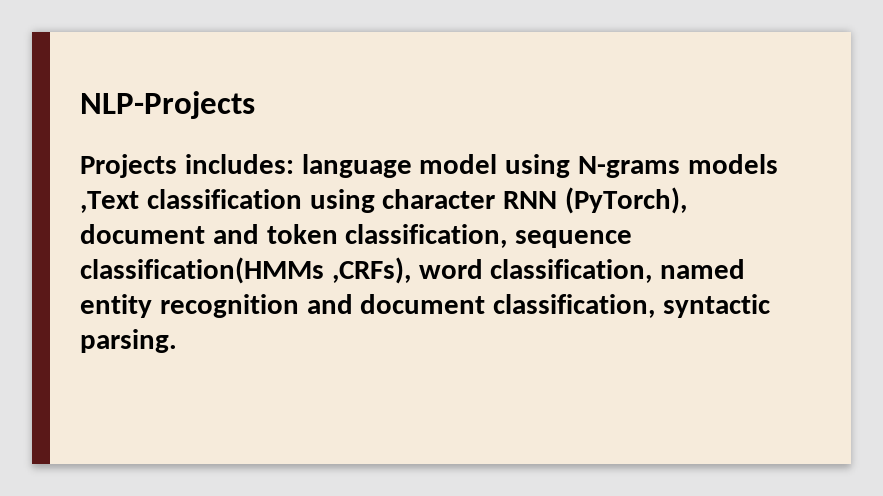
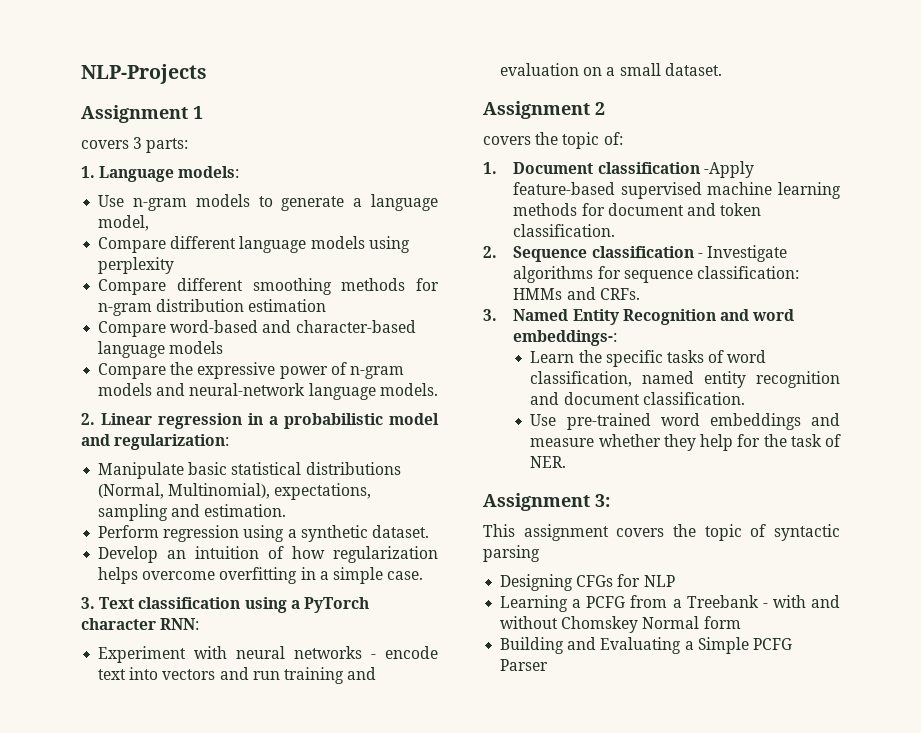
- Projects includes: language model using N-grams models ,Text classification using character RNN (PyTorch), document and token classification, sequence classification(HMMs ,CRFs), word classification, named entity recognition and document classification, syntactic parsing.
+ Assignment 1
+ covers 3 parts:
+ 1. Language models:
+ Use n-gram models to generate a language model,
+ Compare different language models using perplexity
+ Compare different smoothing methods for n-gram distribution estimation
+ Compare word-based and character-based language models
+ Compare the expressive power of n-gram models and neural-network language models.
+ 2. Linear regression in a probabilistic model and regularization:
+ Manipulate basic statistical distributions (Normal, Multinomial), expectations, sampling and estimation.
+ Perform regression using a synthetic dataset.
+ Develop an intuition of how regularization helps overcome overfitting in a simple case.
+ 3. Text classification using a PyTorch character RNN:
+ Experiment with neural networks - encode text into vectors and run training and evaluation on a small dataset.
+ Assignment 2
+ covers the topic of:
+ 1. Document classification -Apply feature-based supervised machine learning methods for document and token classification.
+ 2. Sequence classification - Investigate algorithms for sequence classification: HMMs and CRFs.
+ 3. Named Entity Recognition and word embeddings-:
+ Learn the specific tasks of word classification, named entity recognition and document classification.
+ Use pre-trained word embeddings and measure whether they help for the task of NER.
+ Assignment 3:
+ This assignment covers the topic of syntactic parsing
+ Designing CFGs for NLP
+ Learning a PCFG from a Treebank - with and without Chomskey Normal form
+ Building and Evaluating a Simple PCFG Parser

